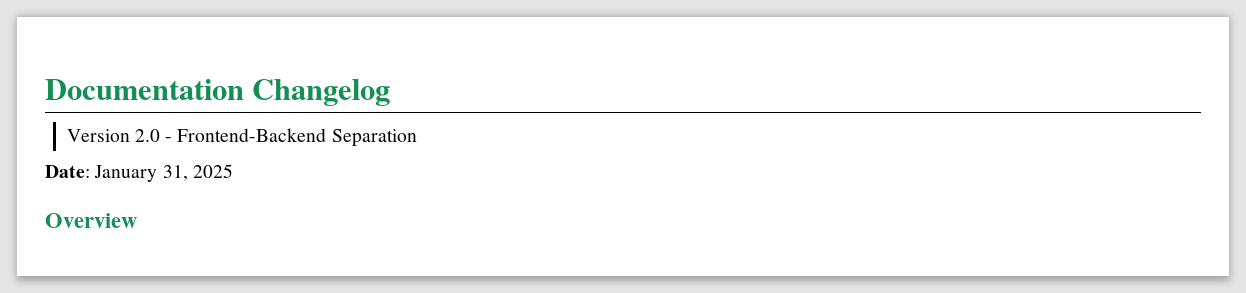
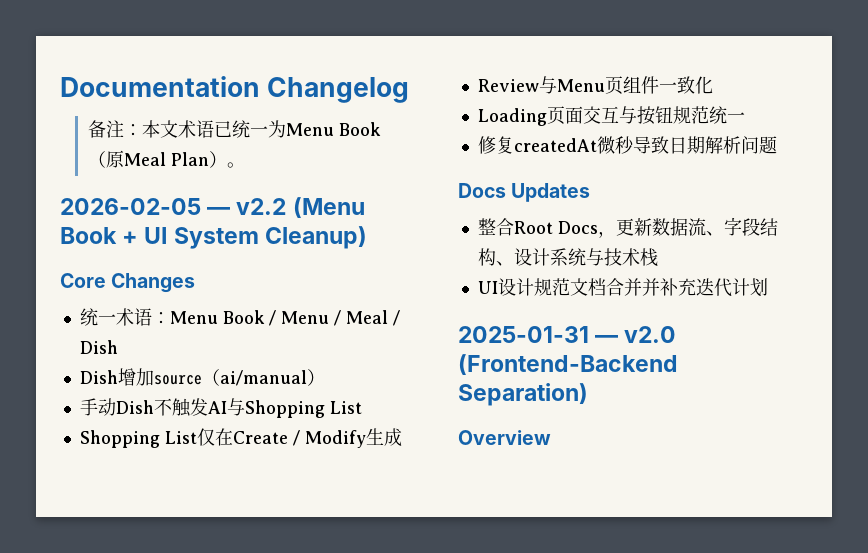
- Version 2.0 - Frontend-Backend Separation
- Date: January 31, 2025
+ 备注：本文术语已统一为Menu Book（原Meal Plan）。
+ 2026-02-05 — v2.2 (Menu Book + UI System Cleanup)
+ Core Changes
+ 统一术语：Menu Book / Menu / Meal / Dish
+ Dish增加source（ai/manual）
+ 手动Dish不触发AI与Shopping List
+ Shopping List仅在Create / Modify生成
+ Review与Menu页组件一致化
+ Loading页面交互与按钮规范统一
+ 修复createdAt微秒导致日期解析问题
+ Docs Updates
+ 整合Root Docs，更新数据流、字段结构、设计系统与技术栈
+ UI设计规范文档合并并补充迭代计划
+ 2025-01-31 — v2.0 (Frontend-Backend Separation)

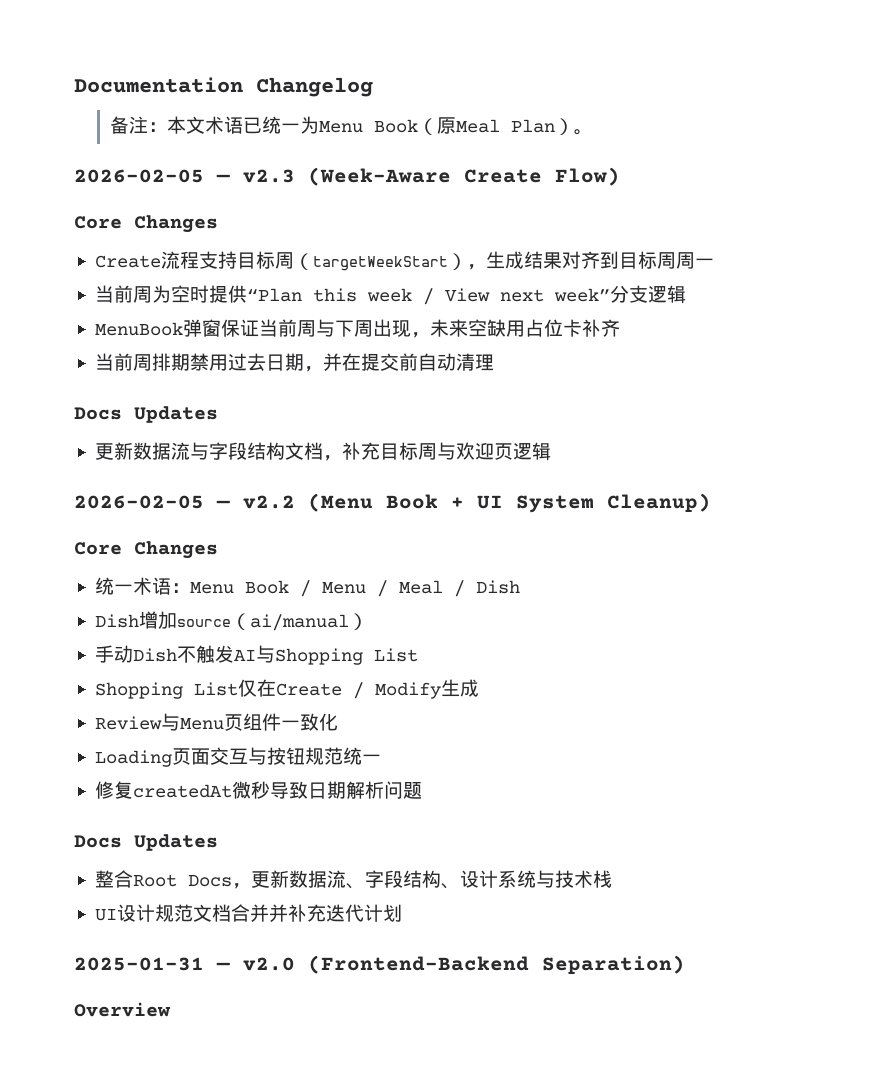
+ 2026-02-05 — v2.3 (Week-Aware Create Flow)
+ Core Changes
+ Create流程支持目标周（targetWeekStart），生成结果对齐到目标周周一
+ 当前周为空时提供“Plan this week / View next week”分支逻辑
+ MenuBook弹窗保证当前周与下周出现，未来空缺用占位卡补齐
+ 当前周排期禁用过去日期，并在提交前自动清理
+ Docs Updates
+ 更新数据流与字段结构文档，补充目标周与欢迎页逻辑

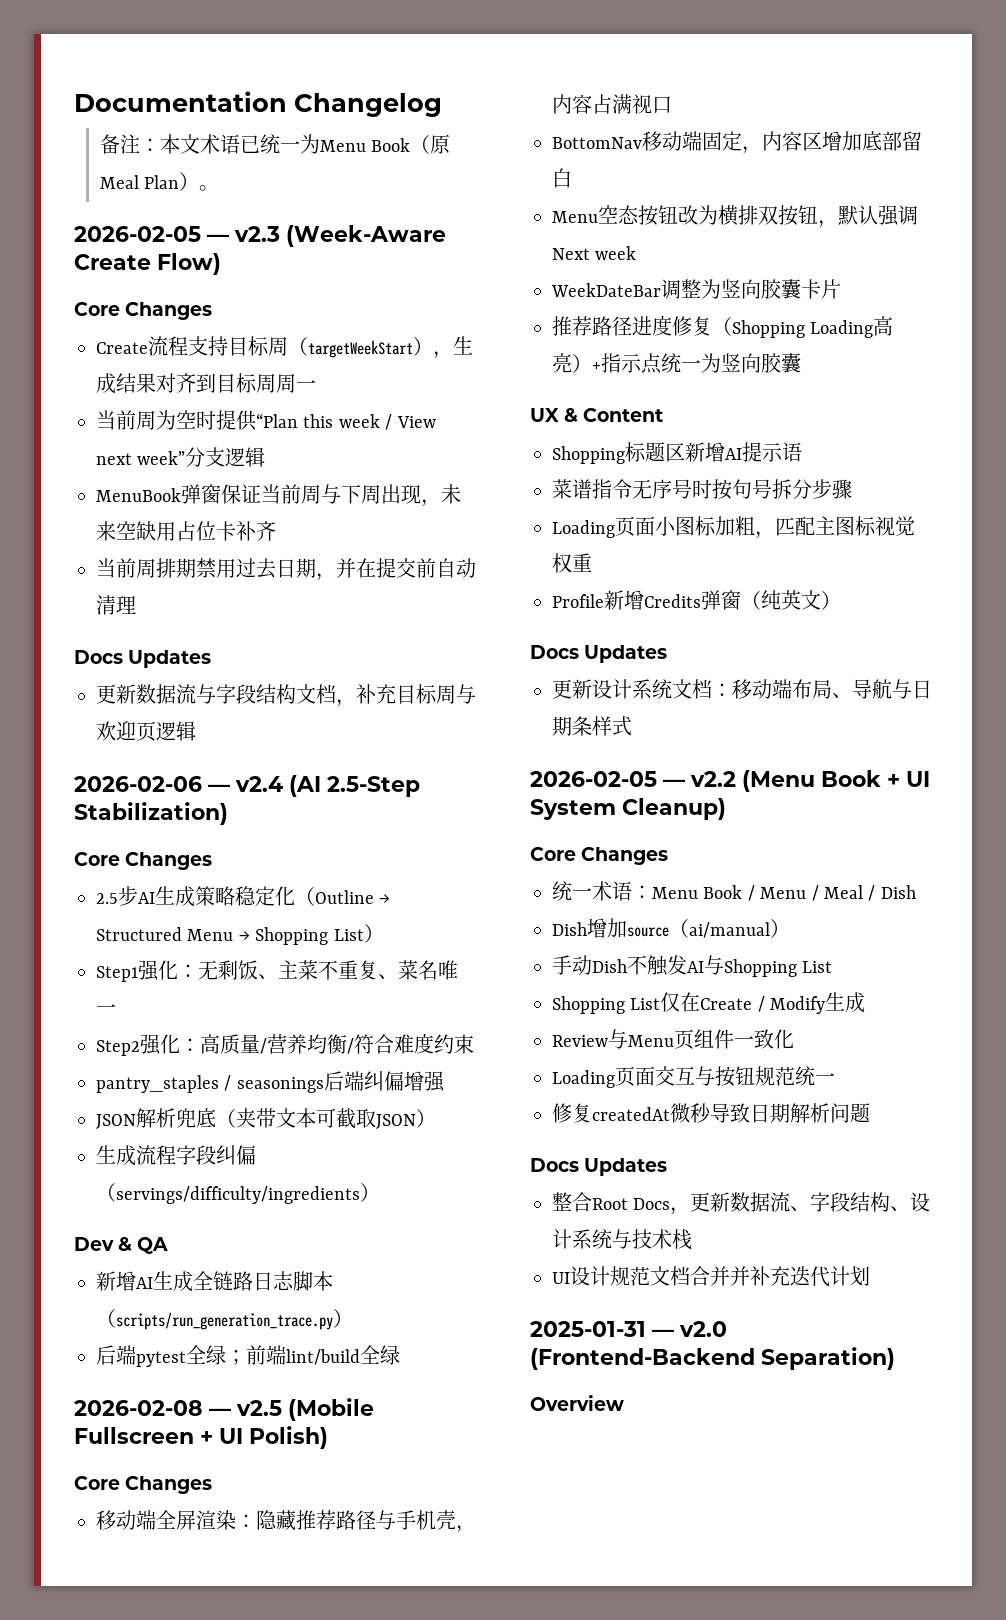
+ 2026-02-06 — v2.4 (AI 2.5-Step Stabilization)
+ Core Changes
+ 2.5步AI生成策略稳定化（Outline → Structured Menu → Shopping List）
+ Step1强化：无剩饭、主菜不重复、菜名唯一
+ Step2强化：高质量/营养均衡/符合难度约束
+ pantry_staples / seasonings后端纠偏增强
+ JSON解析兜底（夹带文本可截取JSON）
+ 生成流程字段纠偏（servings/difficulty/ingredients）
+ Dev & QA
+ 新增AI生成全链路日志脚本（scripts/run_generation_trace.py）
+ 后端pytest全绿；前端lint/build全绿
+ 2026-02-08 — v2.5 (Mobile Fullscreen + UI Polish)
+ Core Changes
+ 移动端全屏渲染：隐藏推荐路径与手机壳，内容占满视口
+ BottomNav移动端固定，内容区增加底部留白
+ Menu空态按钮改为横排双按钮，默认强调Next week
+ WeekDateBar调整为竖向胶囊卡片
+ 推荐路径进度修复（Shopping Loading高亮）+指示点统一为竖向胶囊
+ UX & Content
+ Shopping标题区新增AI提示语
+ 菜谱指令无序号时按句号拆分步骤
+ Loading页面小图标加粗，匹配主图标视觉权重
+ Profile新增Credits弹窗（纯英文）
+ Docs Updates
+ 更新设计系统文档：移动端布局、导航与日期条样式

